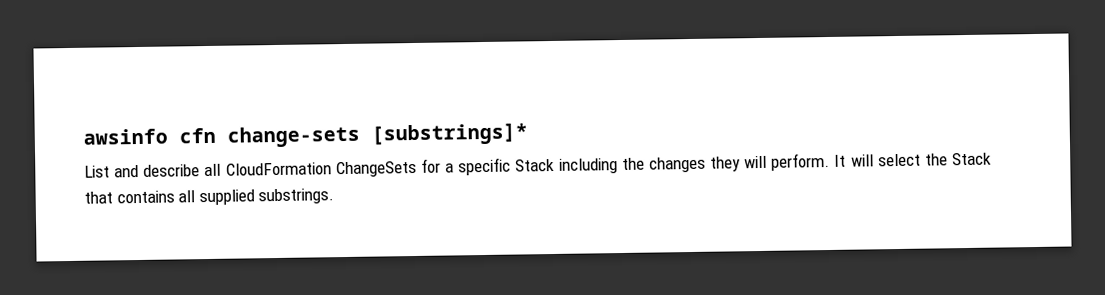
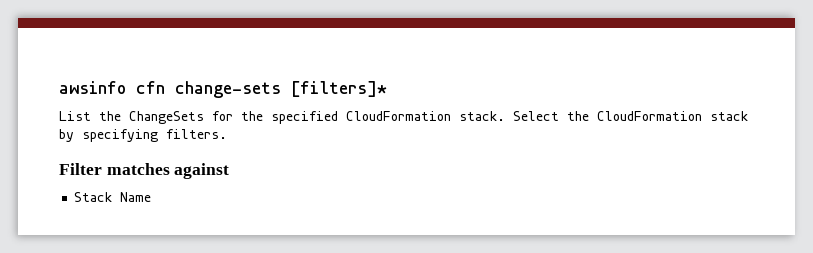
- awsinfo cfn change-sets [substrings]*
+ awsinfo cfn change-sets [filters]*
- List and describe all CloudFormation ChangeSets for a specific Stack including the changes they will perform. It will select the Stack that contains all supplied substrings.
+ List the ChangeSets for the specified CloudFormation stack. Select the CloudFormation stack by specifying filters.
+ Filter matches against
+ Stack Name

